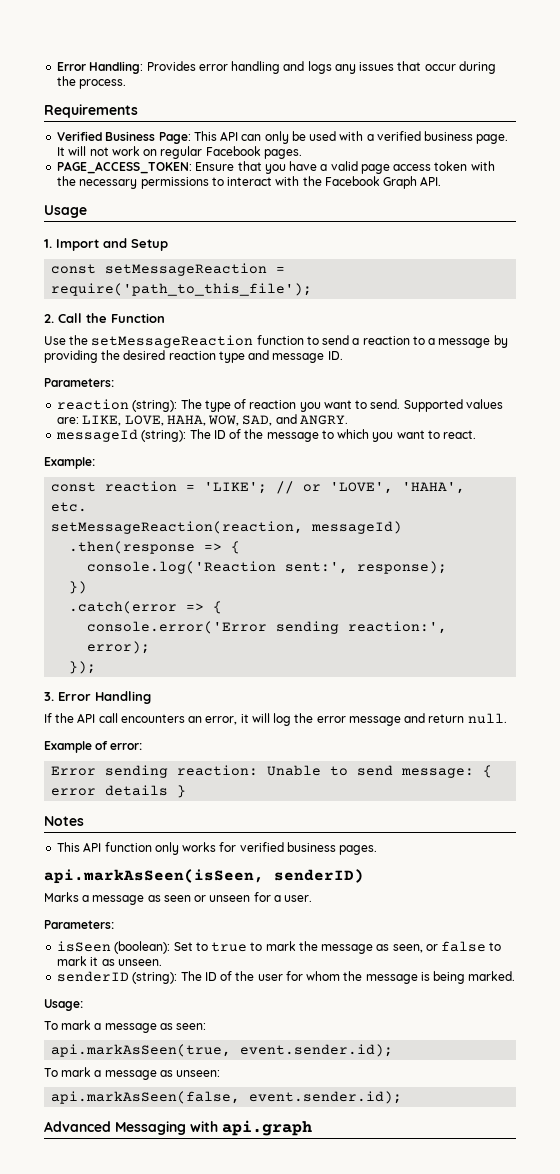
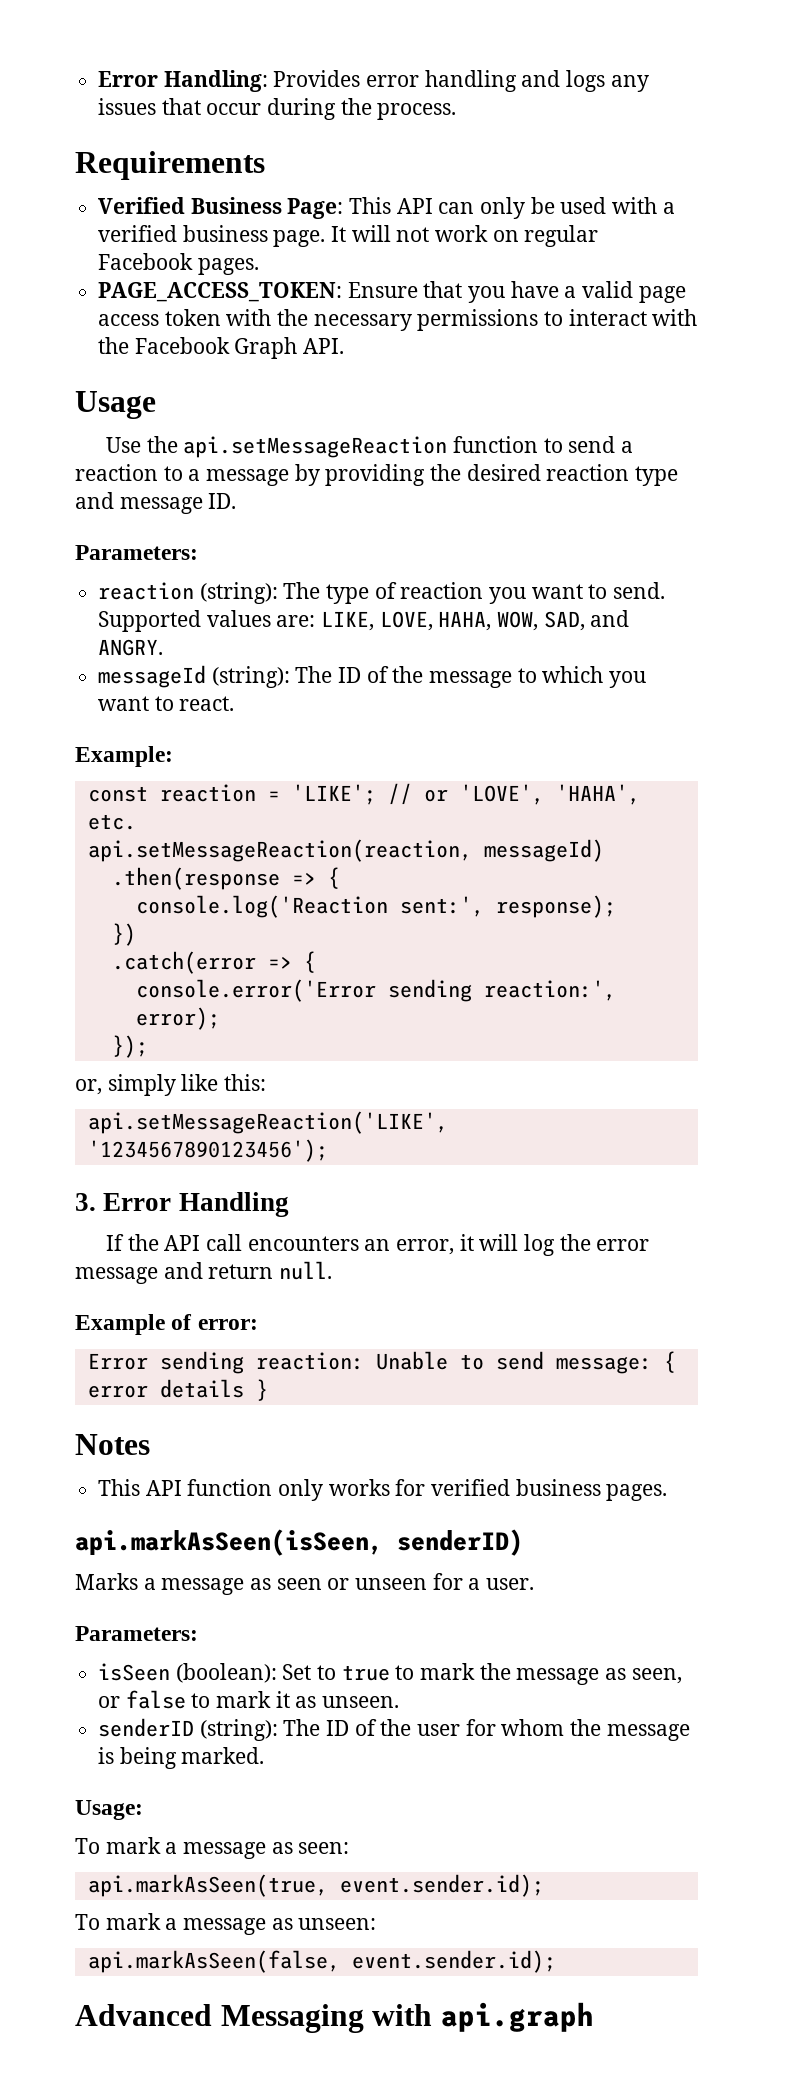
- 1. Import and Setup
- const setMessageReaction = require('path_to_this_file');
- 2. Call the Function
- Use the setMessageReaction function to send a reaction to a message by providing the desired reaction type and message ID.
+ Use the api.setMessageReaction function to send a reaction to a message by providing the desired reaction type and message ID.
- setMessageReaction(reaction, messageId)
+ api.setMessageReaction(reaction, messageId)
+ or, simply like this:
+ api.setMessageReaction('LIKE', '1234567890123456');

